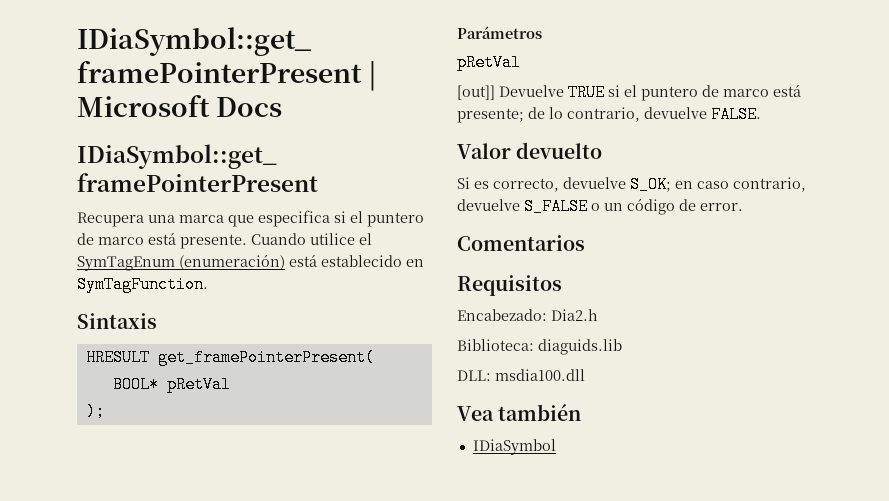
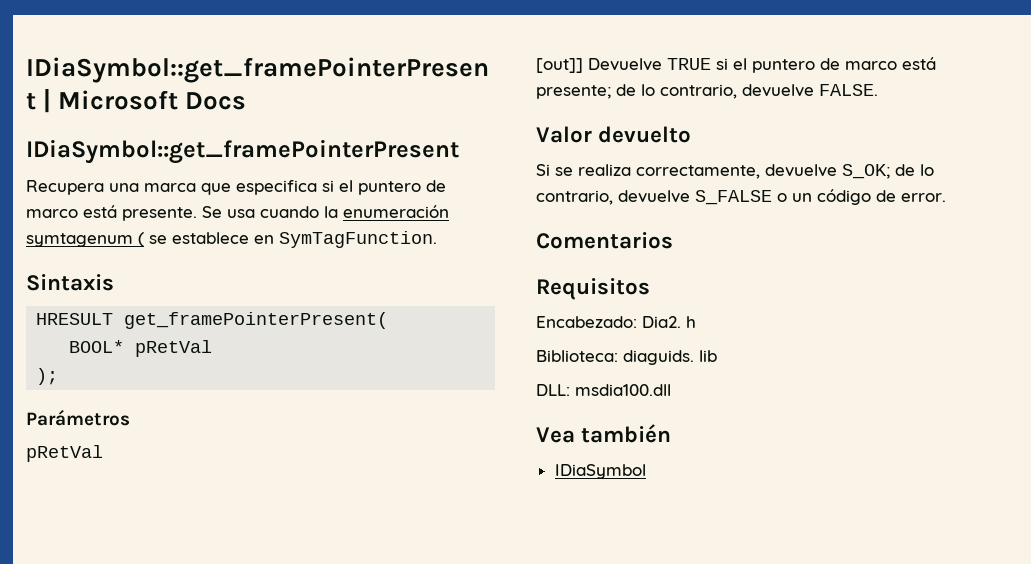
- Cuando utilice el SymTagEnum (enumeración) está establecido en SymTagFunction.
+ Se usa cuando la enumeración symtagenum ( se establece en SymTagFunction.
- Si es correcto, devuelve S_OK; en caso contrario, devuelve S_FALSE o un código de error.
+ Si se realiza correctamente, devuelve S_OK; de lo contrario, devuelve S_FALSE o un código de error.
- Encabezado: Dia2.h
+ Encabezado: Dia2. h
- Biblioteca: diaguids.lib
+ Biblioteca: diaguids. lib

